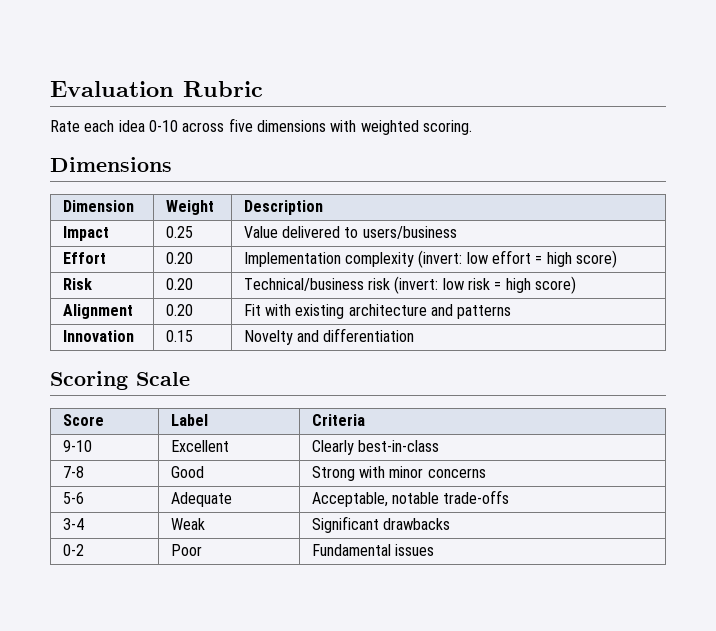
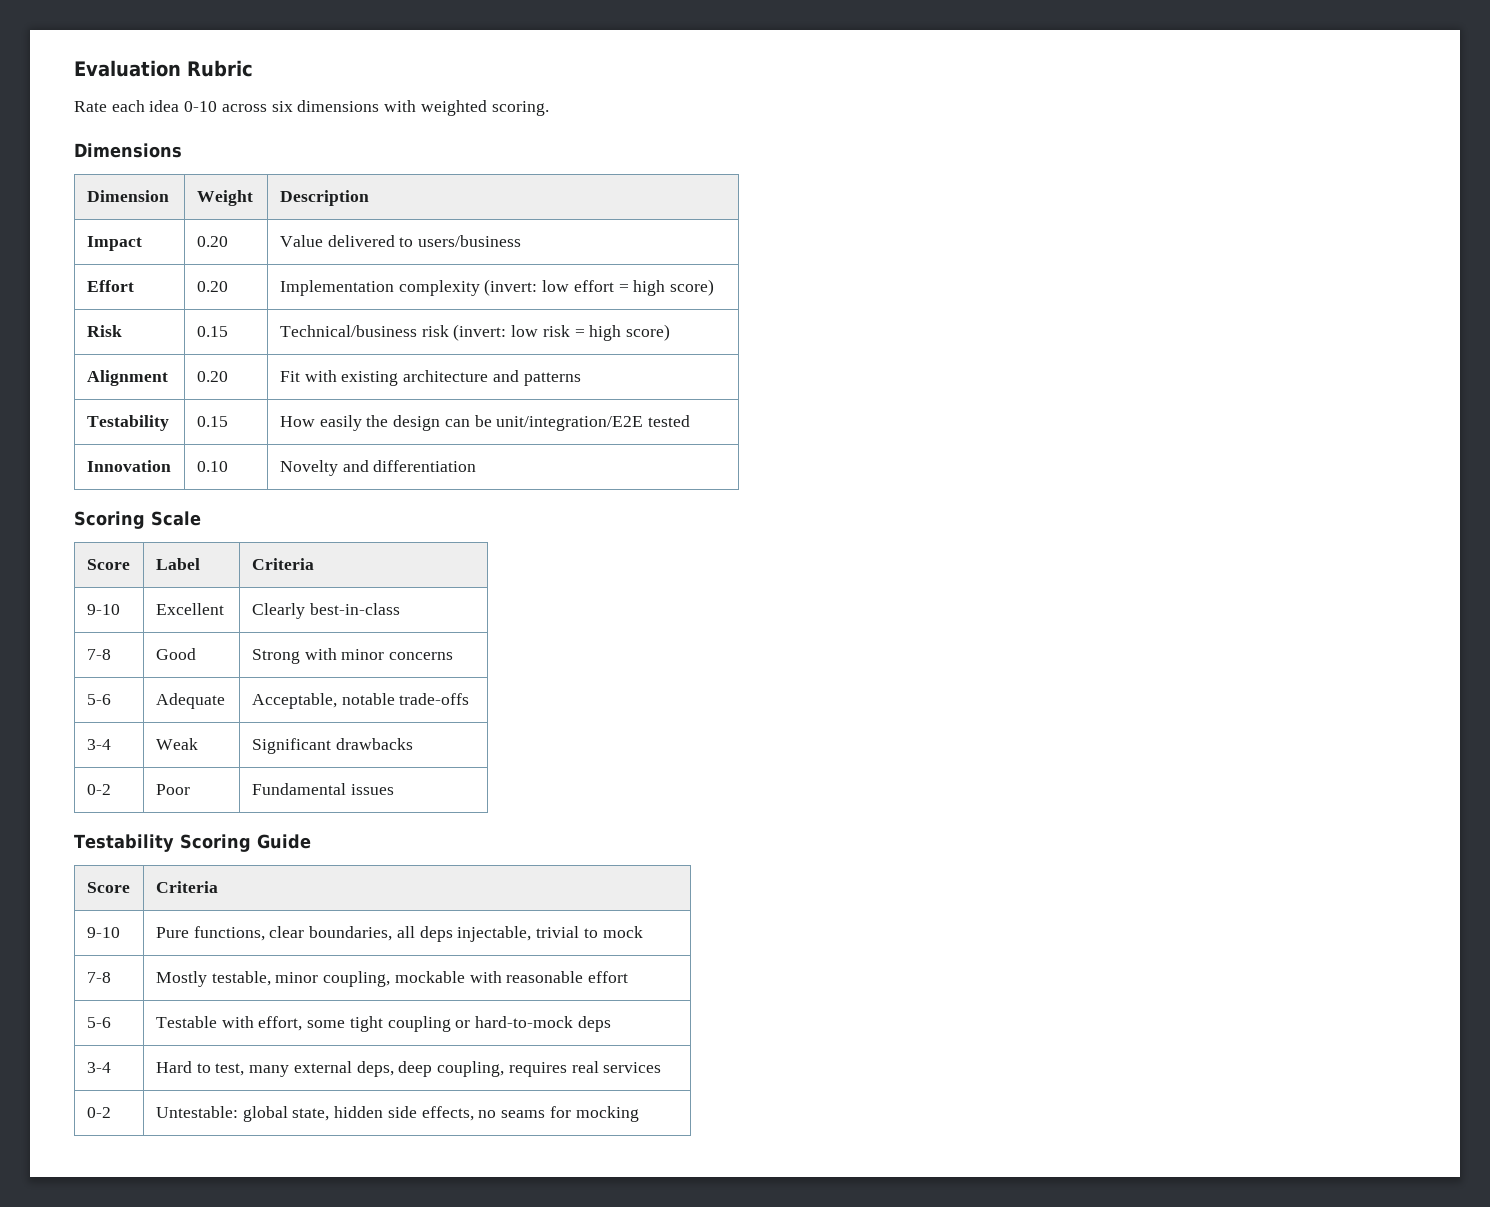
- Rate each idea 0-10 across five dimensions with weighted scoring.
+ Rate each idea 0-10 across six dimensions with weighted scoring.
- Impact | 0.25 | Value delivered to users/business
+ Impact | 0.20 | Value delivered to users/business
- Risk | 0.20 | Technical/business risk (invert: low risk = high score)
+ Risk | 0.15 | Technical/business risk (invert: low risk = high score)
+ Testability | 0.15 | How easily the design can be unit/integration/E2E tested
- Innovation | 0.15 | Novelty and differentiation
+ Innovation | 0.10 | Novelty and differentiation
+ Testability Scoring Guide
+ Score | Criteria
+ 9-10 | Pure functions, clear boundaries, all deps injectable, trivial to mock
+ 7-8 | Mostly testable, minor coupling, mockable with reasonable effort
+ 5-6 | Testable with effort, some tight coupling or hard-to-mock deps
+ 3-4 | Hard to test, many external deps, deep coupling, requires real services
+ 0-2 | Untestable: global state, hidden side effects, no seams for mocking

